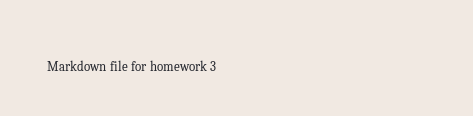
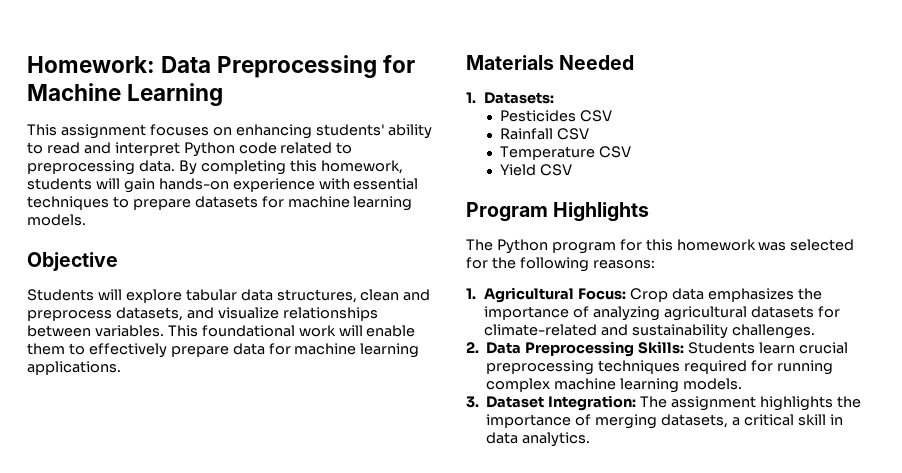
- Markdown file for homework 3
+ Homework: Data Preprocessing for Machine Learning
+ This assignment focuses on enhancing students' ability to read and interpret Python code related to preprocessing data. By completing this homework, students will gain hands-on experience with essential techniques to prepare datasets for machine learning models.
+ Objective
+ Students will explore tabular data structures, clean and preprocess datasets, and visualize relationships between variables. This foundational work will enable them to effectively prepare data for machine learning applications.
+ Materials Needed
+ 1. Datasets:
+ Pesticides CSV
+ Rainfall CSV
+ Temperature CSV
+ Yield CSV
+ Program Highlights
+ The Python program for this homework was selected for the following reasons:
+ 1. Agricultural Focus: Crop data emphasizes the importance of analyzing agricultural datasets for climate-related and sustainability challenges.
+ 2. Data Preprocessing Skills: Students learn crucial preprocessing techniques required for running complex machine learning models.
+ 3. Dataset Integration: The assignment highlights the importance of merging datasets, a critical skill in data analytics.

